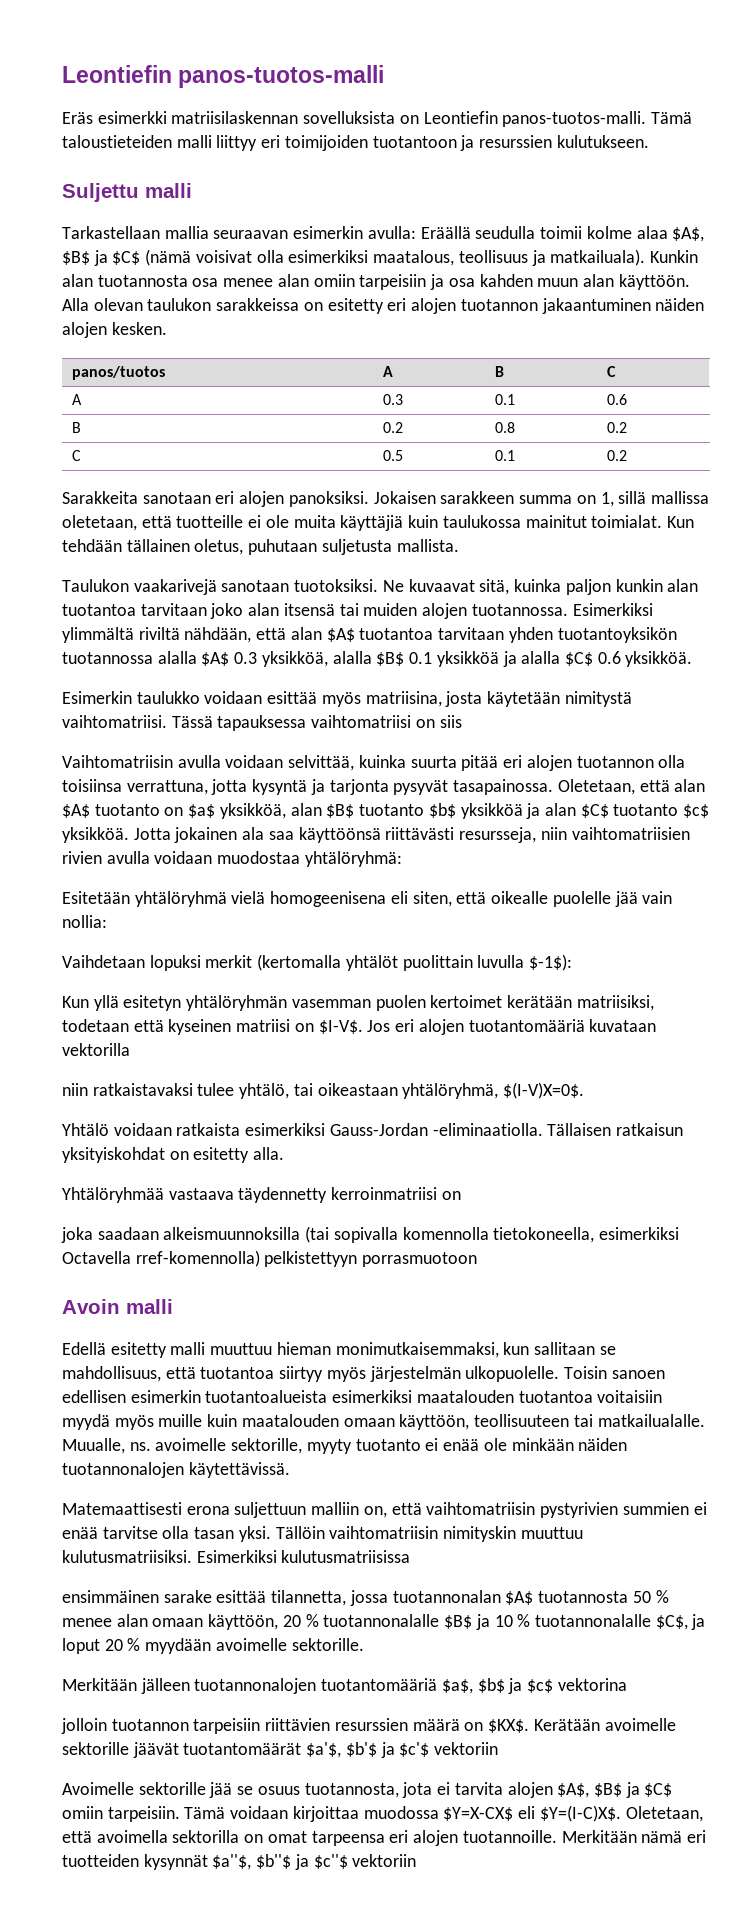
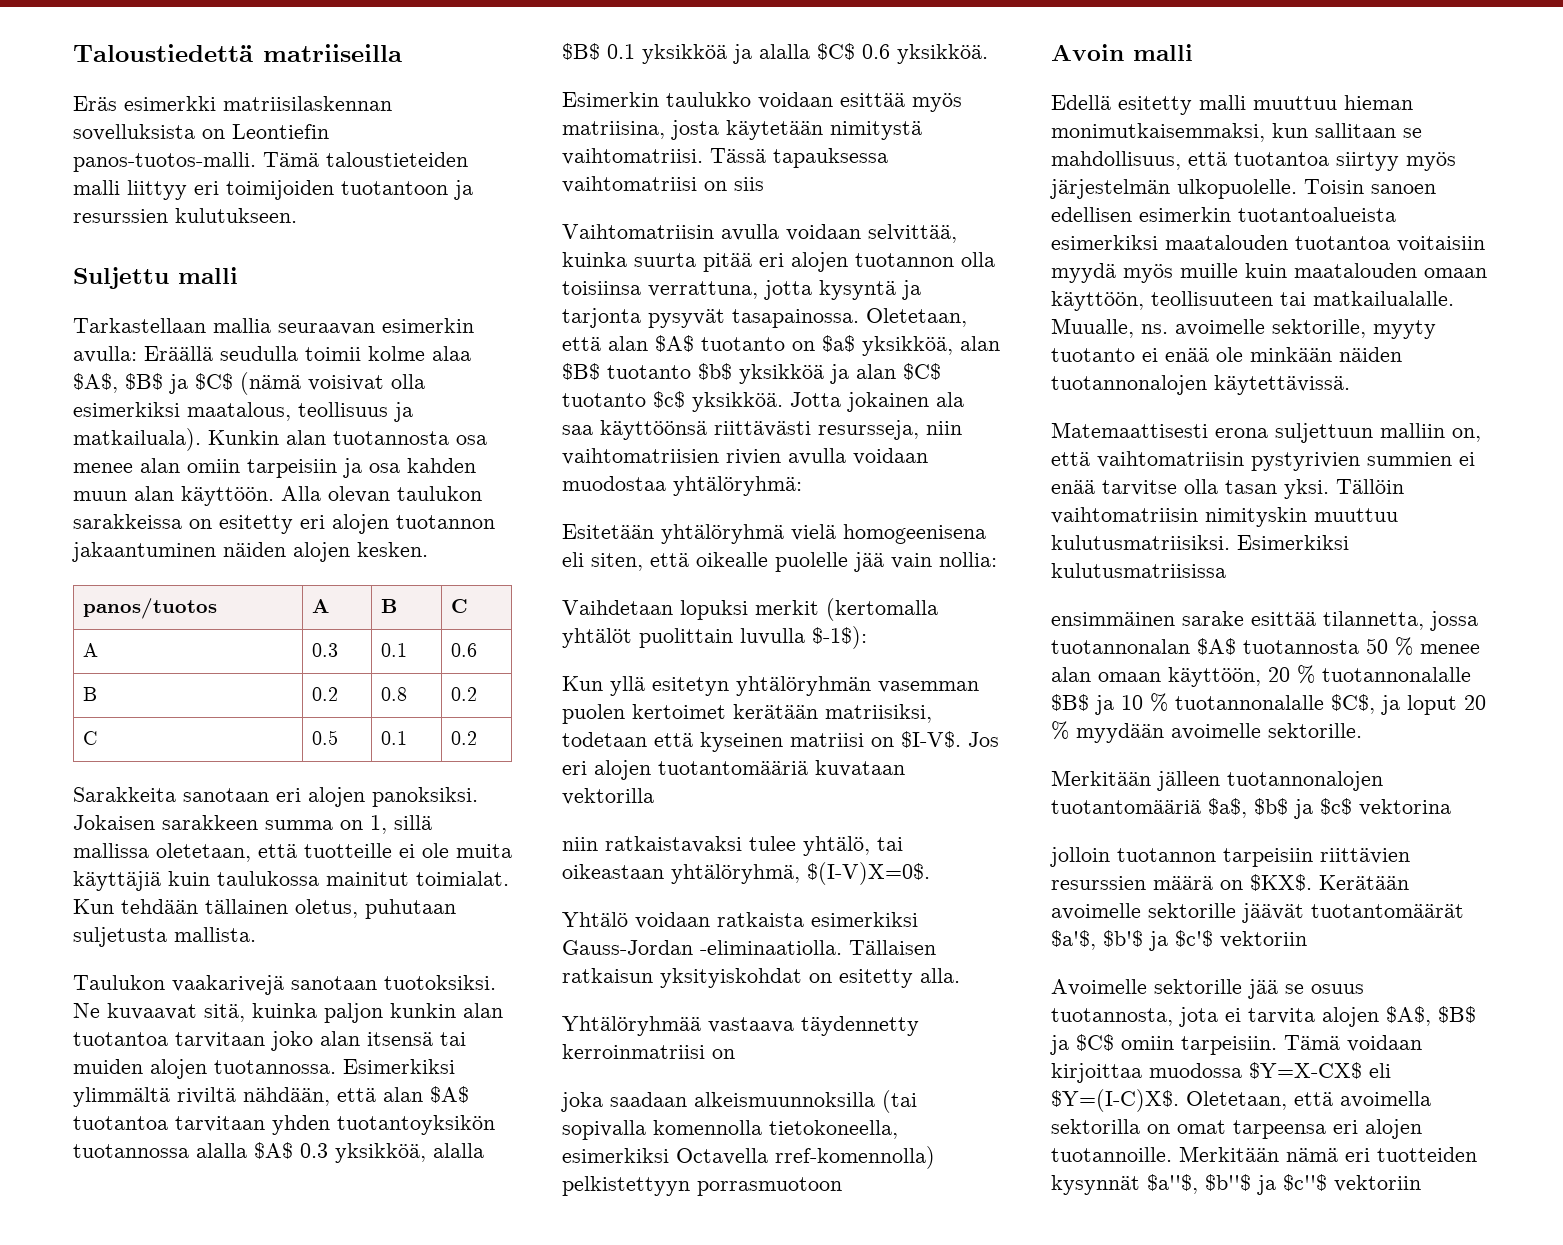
- Leontiefin panos-tuotos-malli
+ Taloustiedettä matriiseilla

